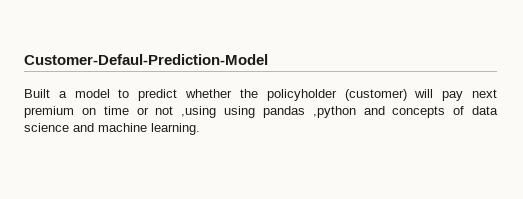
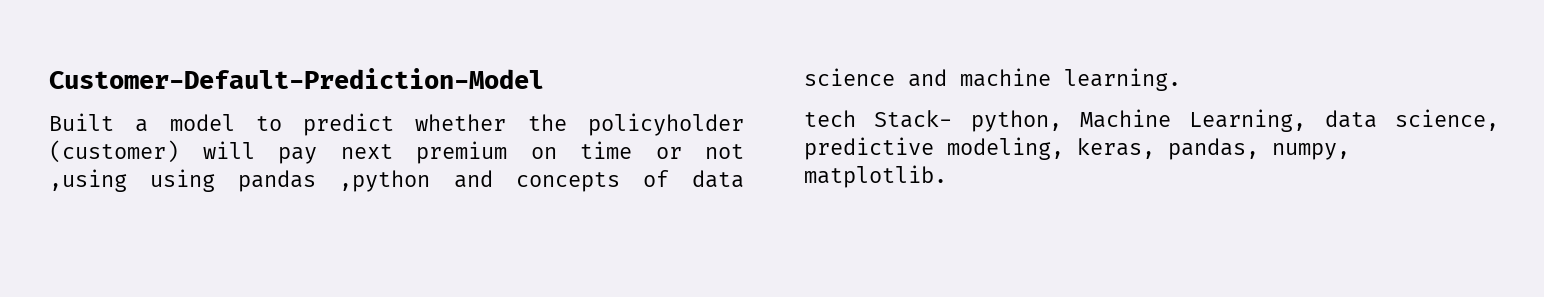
- Customer-Defaul-Prediction-Model
+ Customer-Default-Prediction-Model
+ tech Stack- python, Machine Learning, data science, predictive modeling, keras, pandas, numpy, matplotlib.

